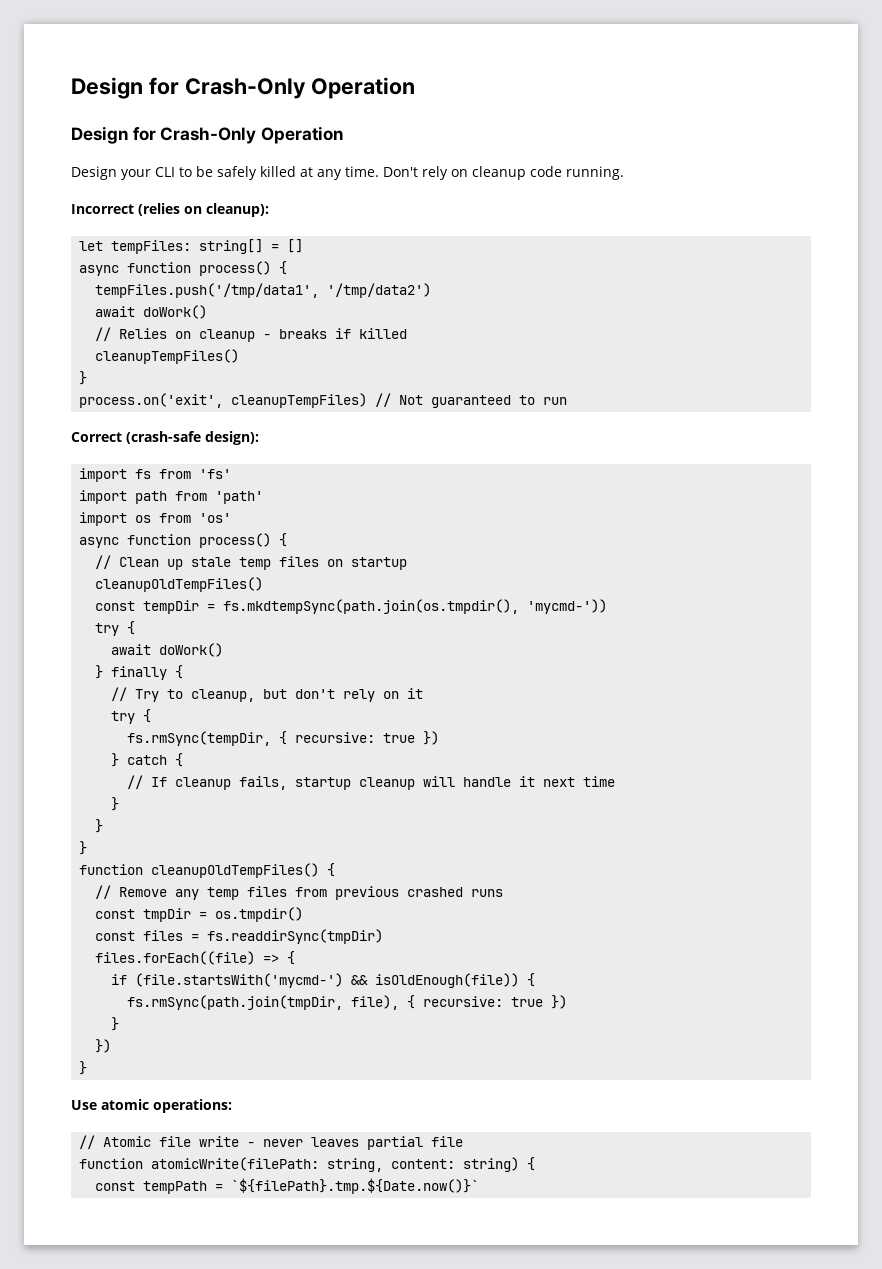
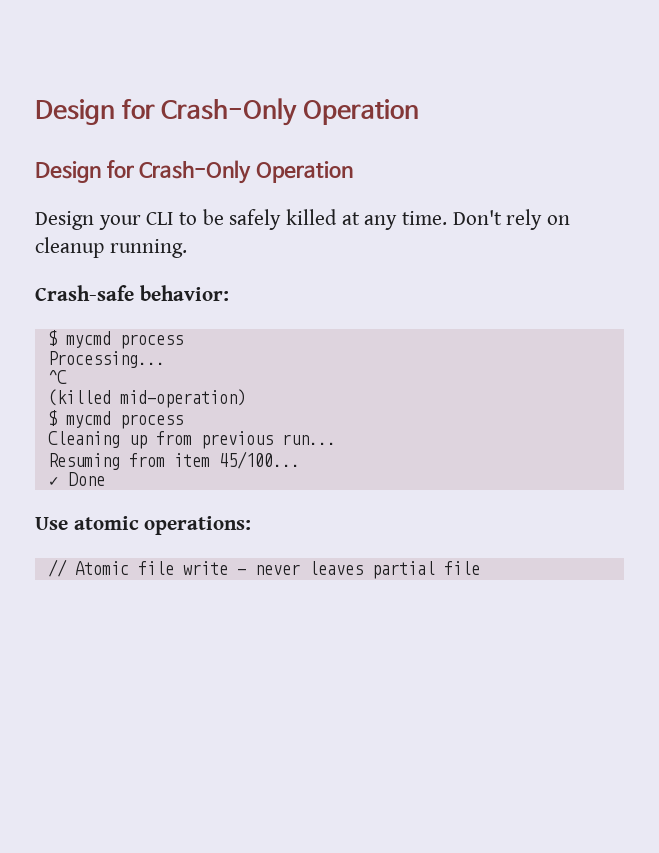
- Don't rely on cleanup code running.
+ Don't rely on cleanup running.
- Incorrect (relies on cleanup):
- let tempFiles: string[] = []
- async function process() {
- tempFiles.push('/tmp/data1', '/tmp/data2')
- await doWork()
- // Relies on cleanup - breaks if killed
- cleanupTempFiles()
- }
- process.on('exit', cleanupTempFiles) // Not guaranteed to run
- Correct (crash-safe design):
- import fs from 'fs'
- import path from 'path'
- import os from 'os'
- async function process() {
- // Clean up stale temp files on startup
- cleanupOldTempFiles()
- const tempDir = fs.mkdtempSync(path.join(os.tmpdir(), 'mycmd-'))
- try {
- await doWork()
- } finally {
- // Try to cleanup, but don't rely on it
- try {
- fs.rmSync(tempDir, { recursive: true })
- } catch {
- // If cleanup fails, startup cleanup will handle it next time
- }
- }
- }
- function cleanupOldTempFiles() {
- // Remove any temp files from previous crashed runs
- const tmpDir = os.tmpdir()
- const files = fs.readdirSync(tmpDir)
- files.forEach((file) => {
- if (file.startsWith('mycmd-') && isOldEnough(file)) {
- fs.rmSync(path.join(tmpDir, file), { recursive: true })
- }
- })
- }
+ Crash-safe behavior:
+ $ mycmd process
+ Processing...
+ ^C
+ (killed mid-operation)
+ $ mycmd process
+ Cleaning up from previous run...
+ Resuming from item 45/100...
+ ✓ Done
- function atomicWrite(filePath: string, content: string) {
- const tempPath = `${filePath}.tmp.${Date.now()}`

